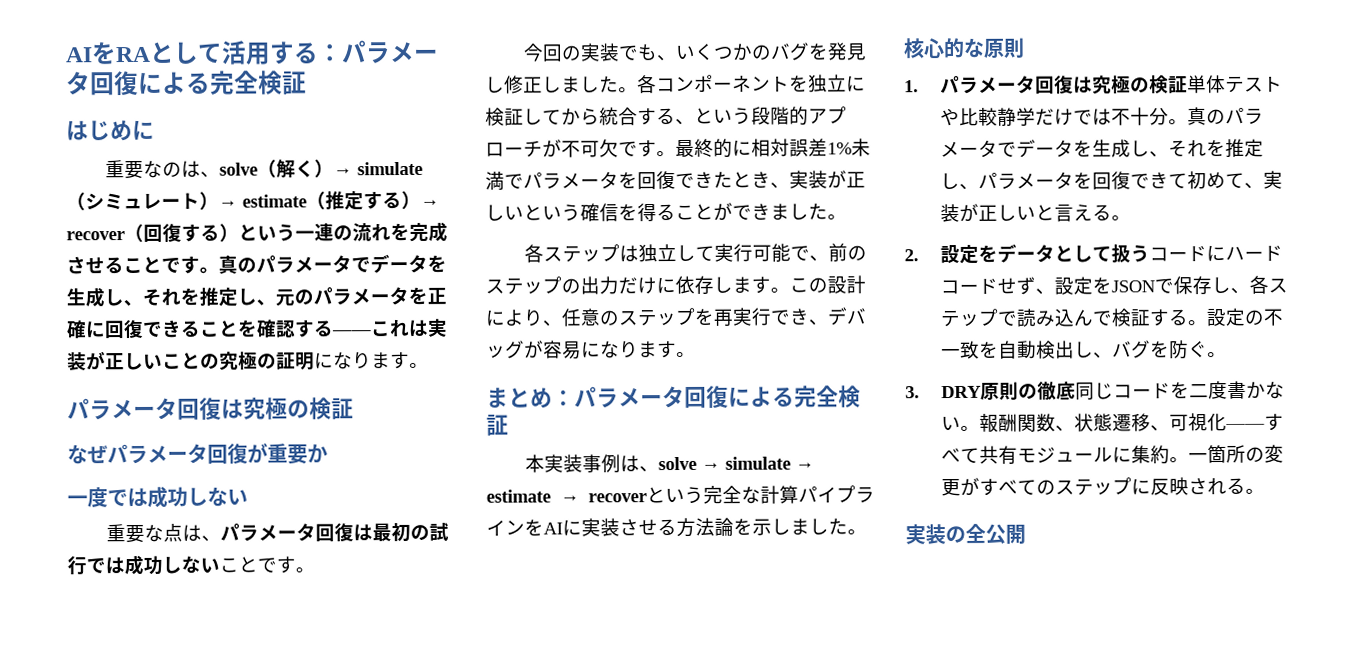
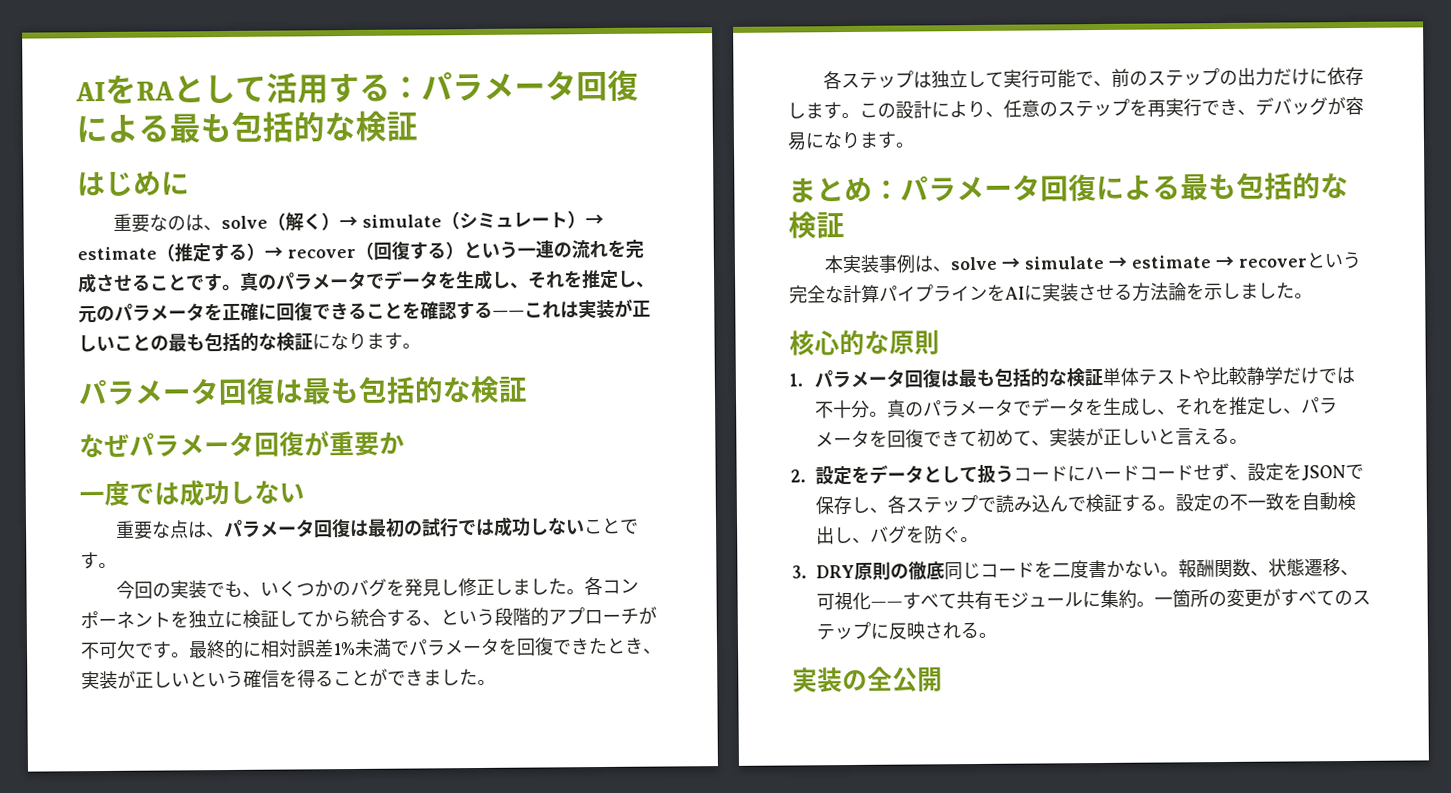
- AIをRAとして活用する：パラメータ回復による完全検証
+ AIをRAとして活用する：パラメータ回復による最も包括的な検証
- 真のパラメータでデータを生成し、それを推定し、元のパラメータを正確に回復できることを確認する——これは実装が正しいことの究極の証明になります。
- パラメータ回復は究極の検証
+ 真のパラメータでデータを生成し、それを推定し、元のパラメータを正確に回復できることを確認する——これは実装が正しいことの最も包括的な検証になります。
+ パラメータ回復は最も包括的な検証
- まとめ：パラメータ回復による完全検証
+ まとめ：パラメータ回復による最も包括的な検証
- 1.パラメータ回復は究極の検証単体テストや比較静学だけでは不十分。
+ 1.パラメータ回復は最も包括的な検証単体テストや比較静学だけでは不十分。

